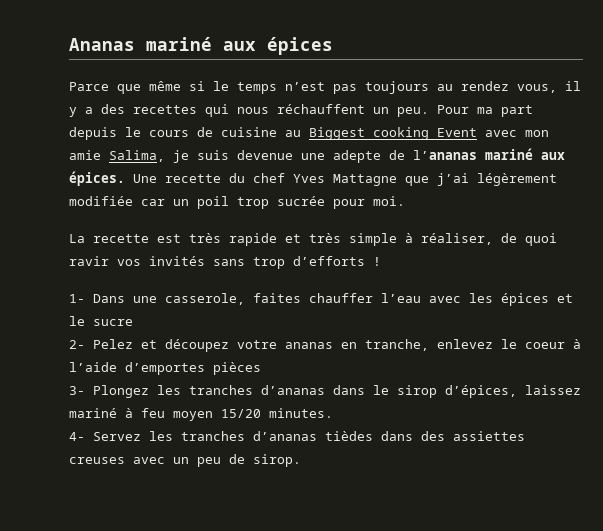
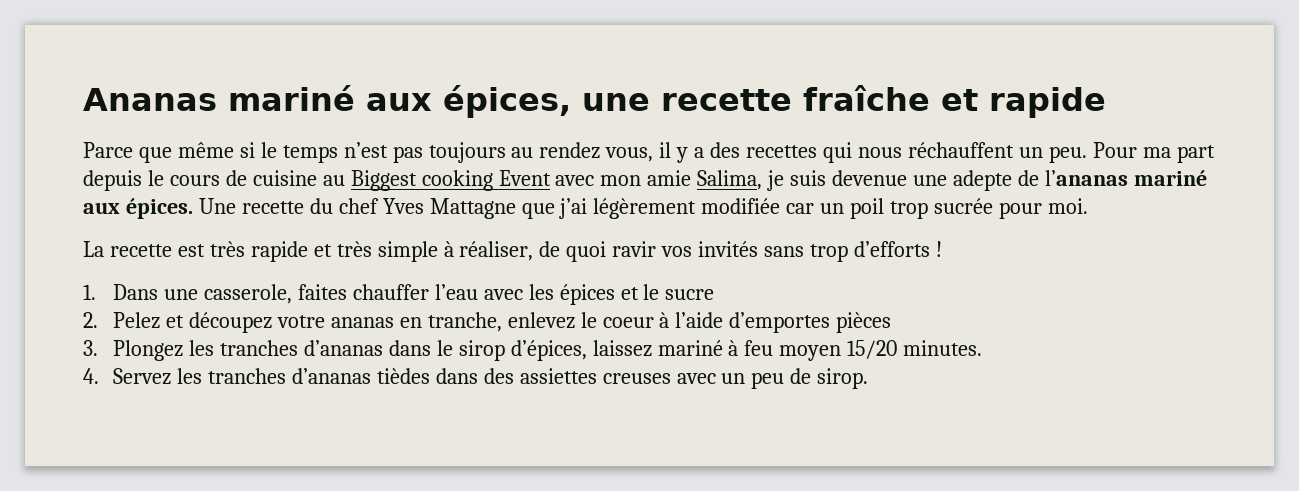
- Ananas mariné aux épices
+ Ananas mariné aux épices, une recette fraîche et rapide
- 1- Dans une casserole, faites chauffer l’eau avec les épices et le sucre
+ 1. Dans une casserole, faites chauffer l’eau avec les épices et le sucre
- 2- Pelez et découpez votre ananas en tranche, enlevez le coeur à l’aide d’emportes pièces
+ 2. Pelez et découpez votre ananas en tranche, enlevez le coeur à l’aide d’emportes pièces
- 3- Plongez les tranches d’ananas dans le sirop d’épices, laissez mariné à feu moyen 15/20 minutes.
+ 3. Plongez les tranches d’ananas dans le sirop d’épices, laissez mariné à feu moyen 15/20 minutes.
- 4- Servez les tranches d’ananas tièdes dans des assiettes creuses avec un peu de sirop.
+ 4. Servez les tranches d’ananas tièdes dans des assiettes creuses avec un peu de sirop.

